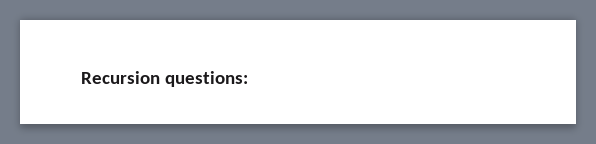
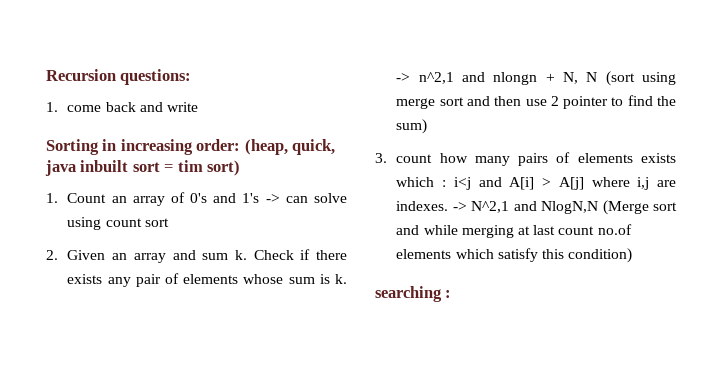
+ 1. come back and write
+ Sorting in increasing order: (heap, quick, java inbuilt sort = tim sort)
+ 1. Count an array of 0's and 1's -> can solve using count sort
+ 2. Given an array and sum k. Check if there exists any pair of elements whose sum is k. -> n^2,1 and nlongn + N, N (sort using merge sort and then use 2 pointer to find the sum)
+ 3. count how many pairs of elements exists which : i<j and A[i] > A[j] where i,j are indexes. -> N^2,1 and NlogN,N (Merge sort and while merging at last count no.of elements which satisfy this condition)
+ searching :

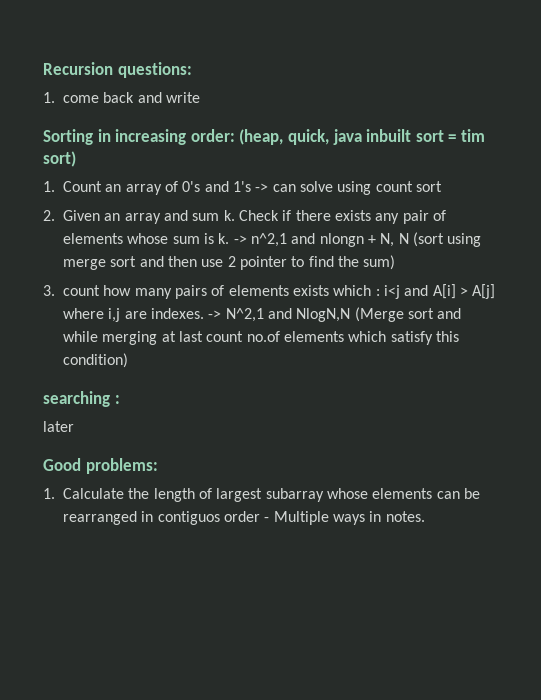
+ later
+ Good problems:
+ 1. Calculate the length of largest subarray whose elements can be rearranged in contiguos order - Multiple ways in notes.

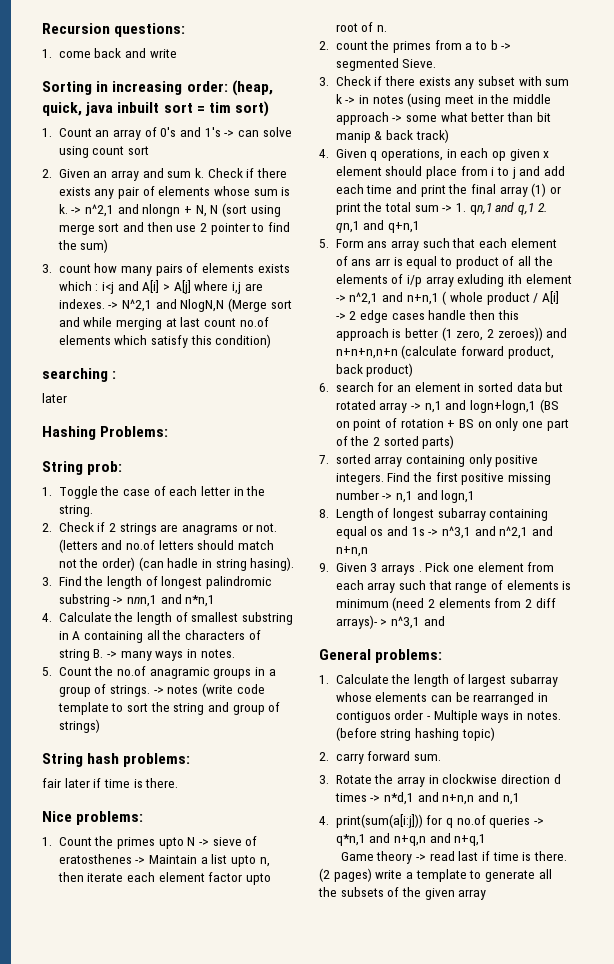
- Good problems:
+ Hashing Problems:
+ String prob:
+ 1. Toggle the case of each letter in the string.
+ 2. Check if 2 strings are anagrams or not. (letters and no.of letters should match not the order) (can hadle in string hasing).
+ 3. Find the length of longest palindromic substring -> nnn,1 and n*n,1
+ 4. Calculate the length of smallest substring in A containing all the characters of string B. -> many ways in notes.
+ 5. Count the no.of anagramic groups in a group of strings. -> notes (write code template to sort the string and group of strings)
+ String hash problems:
+ fair later if time is there.
+ Nice problems:
+ 1. Count the primes upto N -> sieve of eratosthenes -> Maintain a list upto n, then iterate each element factor upto root of n.
+ 2. count the primes from a to b -> segmented Sieve.
+ 3. Check if there exists any subset with sum k -> in notes (using meet in the middle approach -> some what better than bit manip & back track)
+ 4. Given q operations, in each op given x element should place from i to j and add each time and print the final array (1) or print the total sum -> 1. qn,1 and q,1 2. qn,1 and q+n,1
+ 5. Form ans array such that each element of ans arr is equal to product of all the elements of i/p array exluding ith element -> n^2,1 and n+n,1 ( whole product / A[i] -> 2 edge cases handle then this approach is better (1 zero, 2 zeroes)) and n+n+n,n+n (calculate forward product, back product)
+ 6. search for an element in sorted data but rotated array -> n,1 and logn+logn,1 (BS on point of rotation + BS on only one part of the 2 sorted parts)
+ 7. sorted array containing only positive integers. Find the first positive missing number -> n,1 and logn,1
+ 8. Length of longest subarray containing equal os and 1s -> n^3,1 and n^2,1 and n+n,n
+ 9. Given 3 arrays . Pick one element from each array such that range of elements is minimum (need 2 elements from 2 diff arrays)- > n^3,1 and
+ General problems:
+ (before string hashing topic)
+ 2. carry forward sum.
+ 3. Rotate the array in clockwise direction d times -> n*d,1 and n+n,n and n,1
+ 4. print(sum(a[i:j])) for q no.of queries -> q*n,1 and n+q,n and n+q,1
+ Game theory -> read last if time is there. (2 pages) write a template to generate all the subsets of the given array

